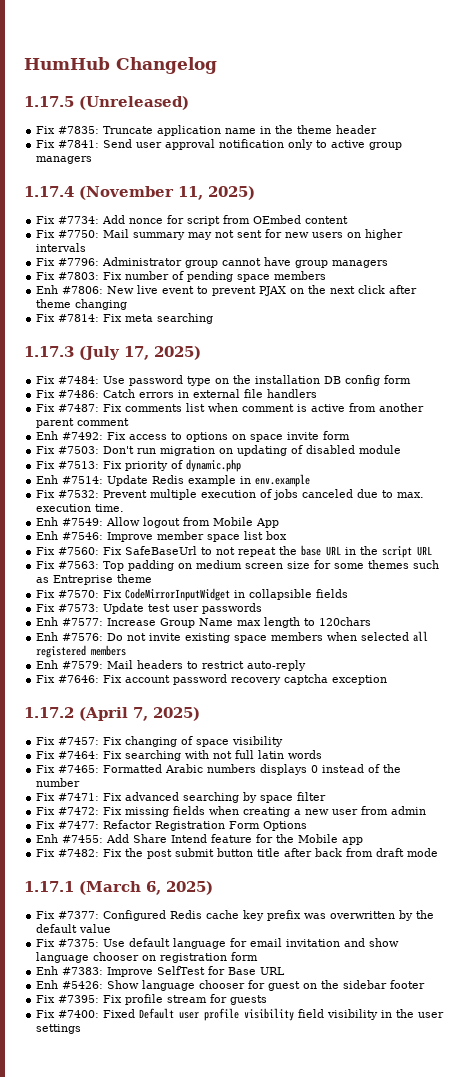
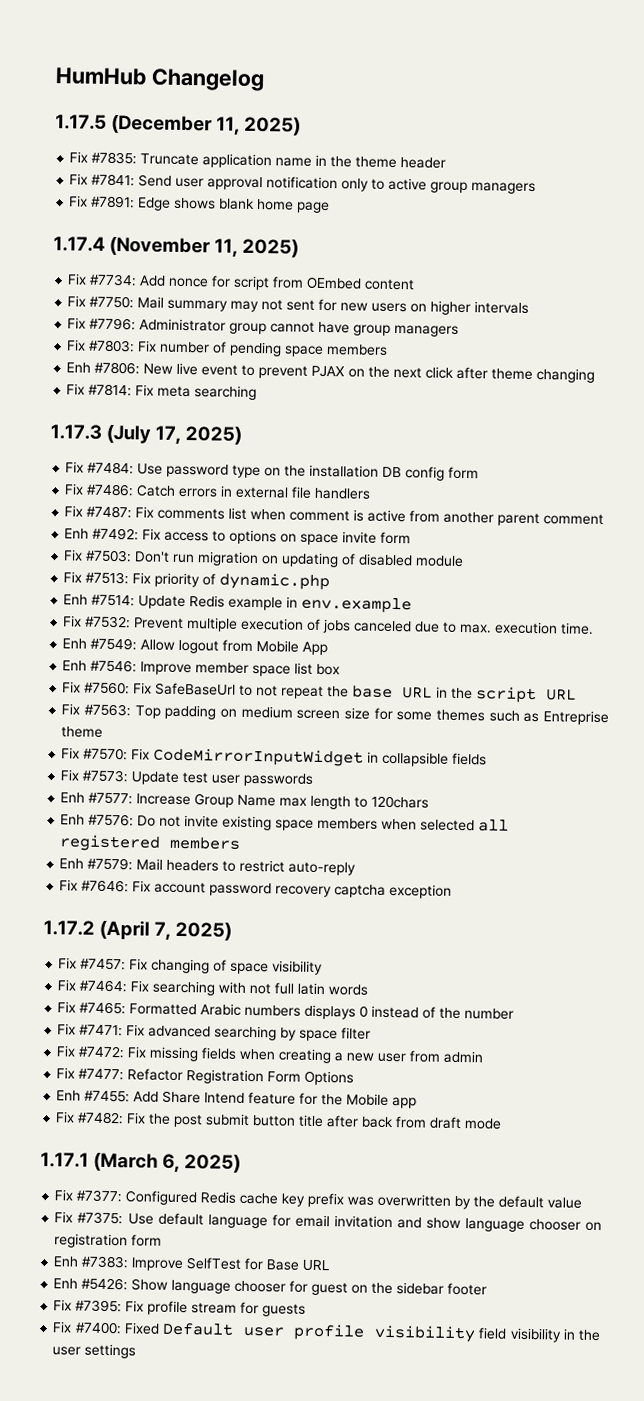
- 1.17.5 (Unreleased)
+ 1.17.5 (December 11, 2025)
+ Fix #7891: Edge shows blank home page

